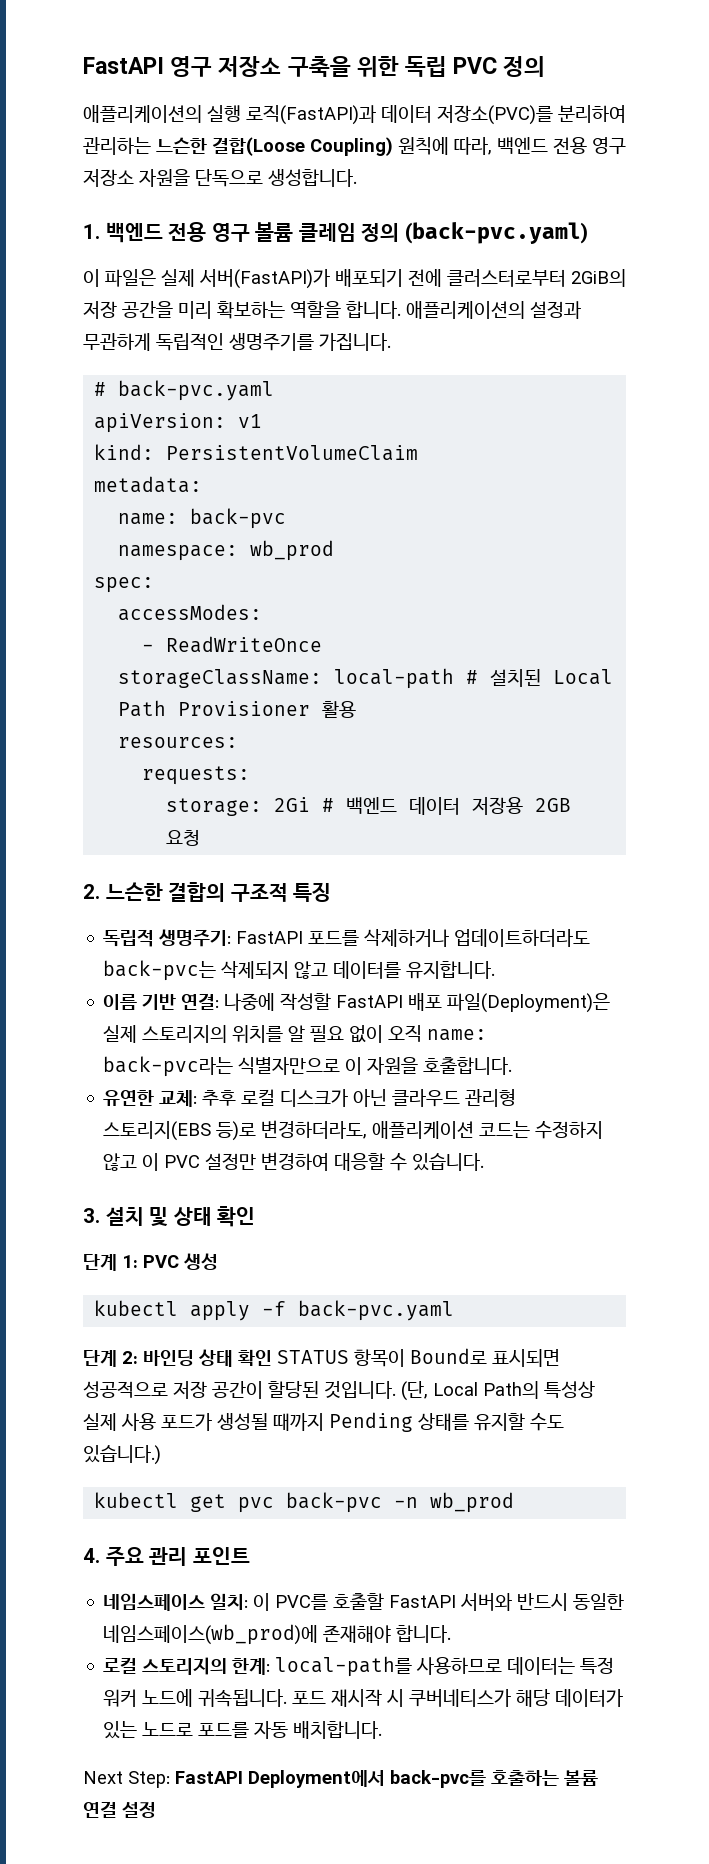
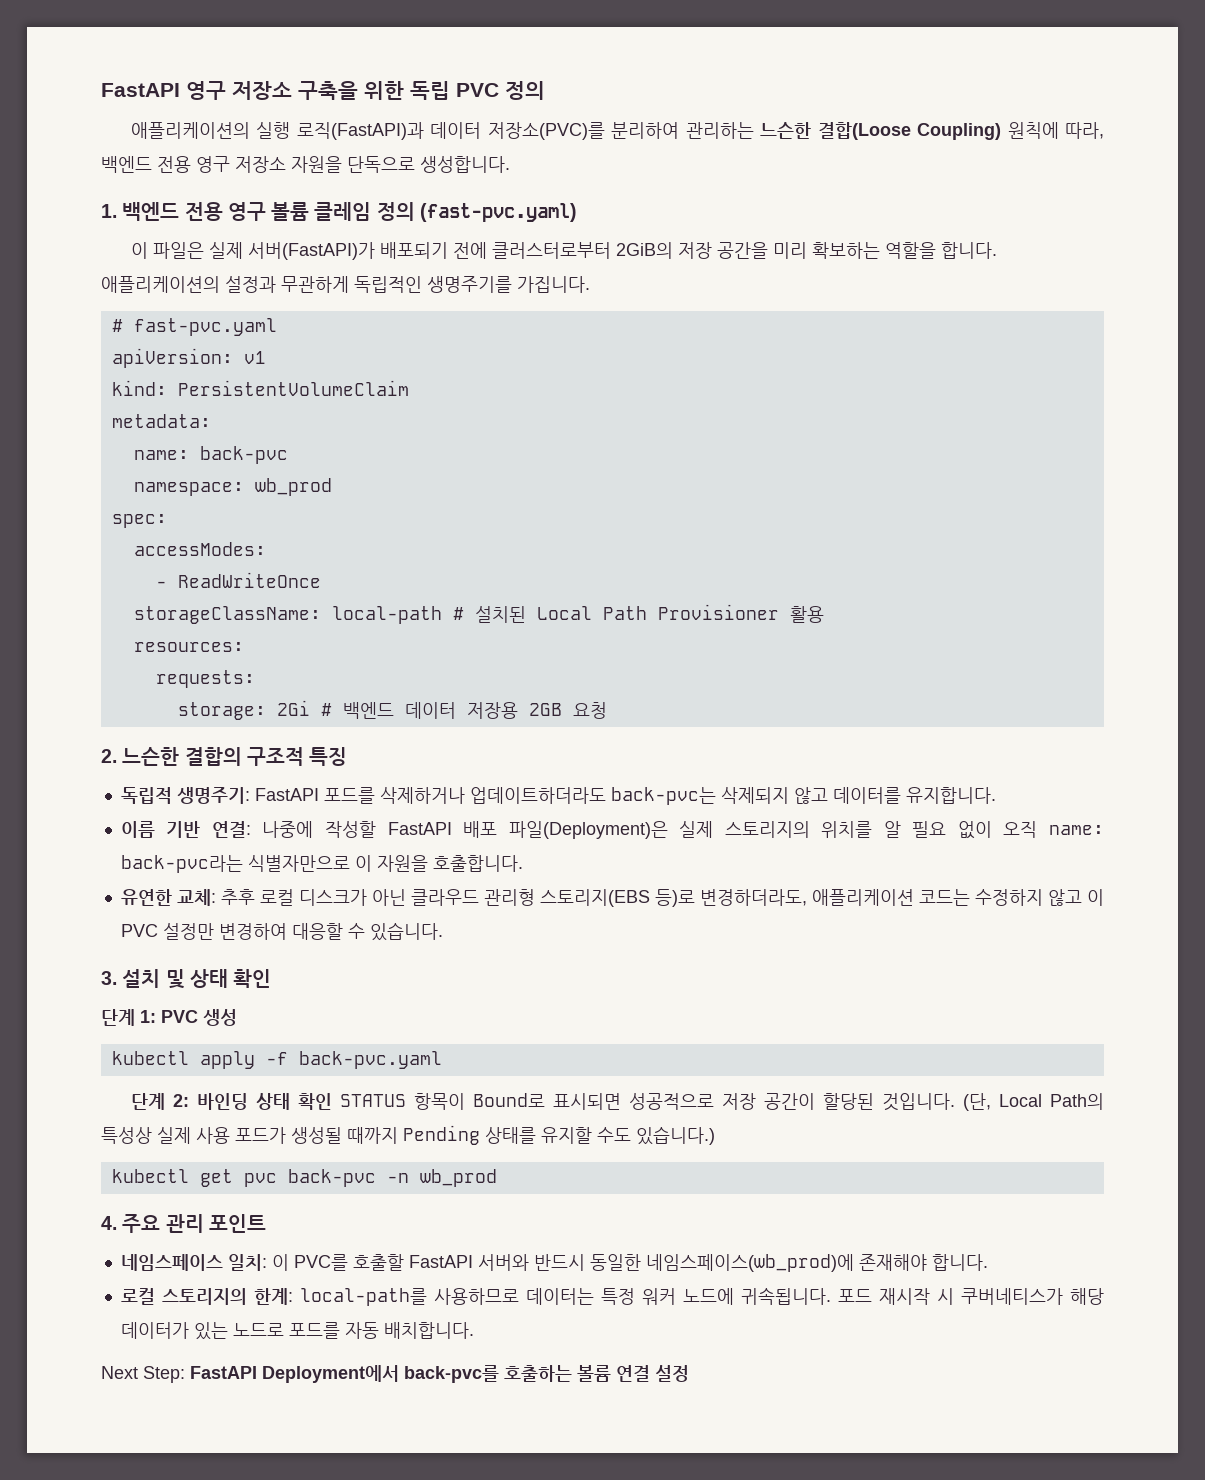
- 1. 백엔드 전용 영구 볼륨 클레임 정의 (back-pvc.yaml)
+ 1. 백엔드 전용 영구 볼륨 클레임 정의 (fast-pvc.yaml)
- # back-pvc.yaml
+ # fast-pvc.yaml

